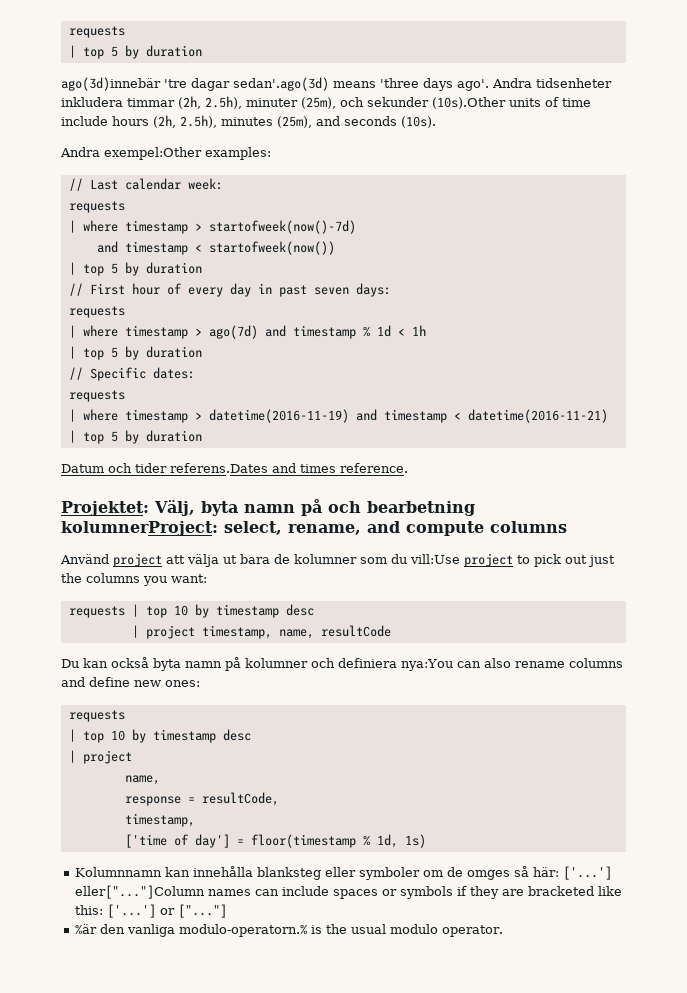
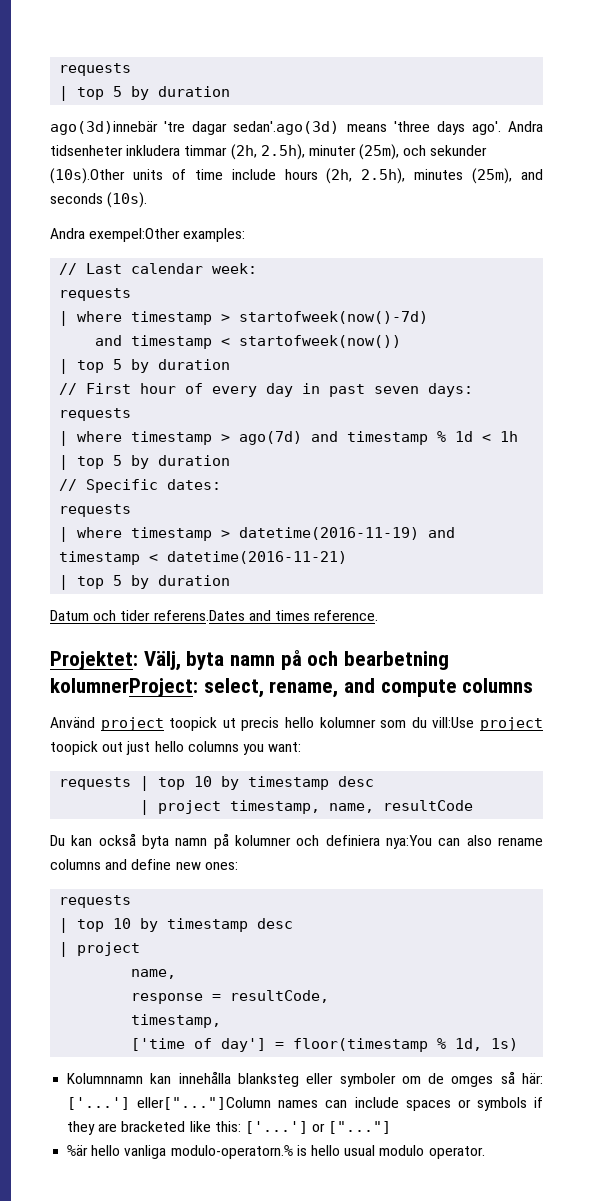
- Använd project att välja ut bara de kolumner som du vill:Use project to pick out just the columns you want:
+ Använd project toopick ut precis hello kolumner som du vill:Use project toopick out just hello columns you want:
- %är den vanliga modulo-operatorn.% is the usual modulo operator.
+ %är hello vanliga modulo-operatorn.% is hello usual modulo operator.

